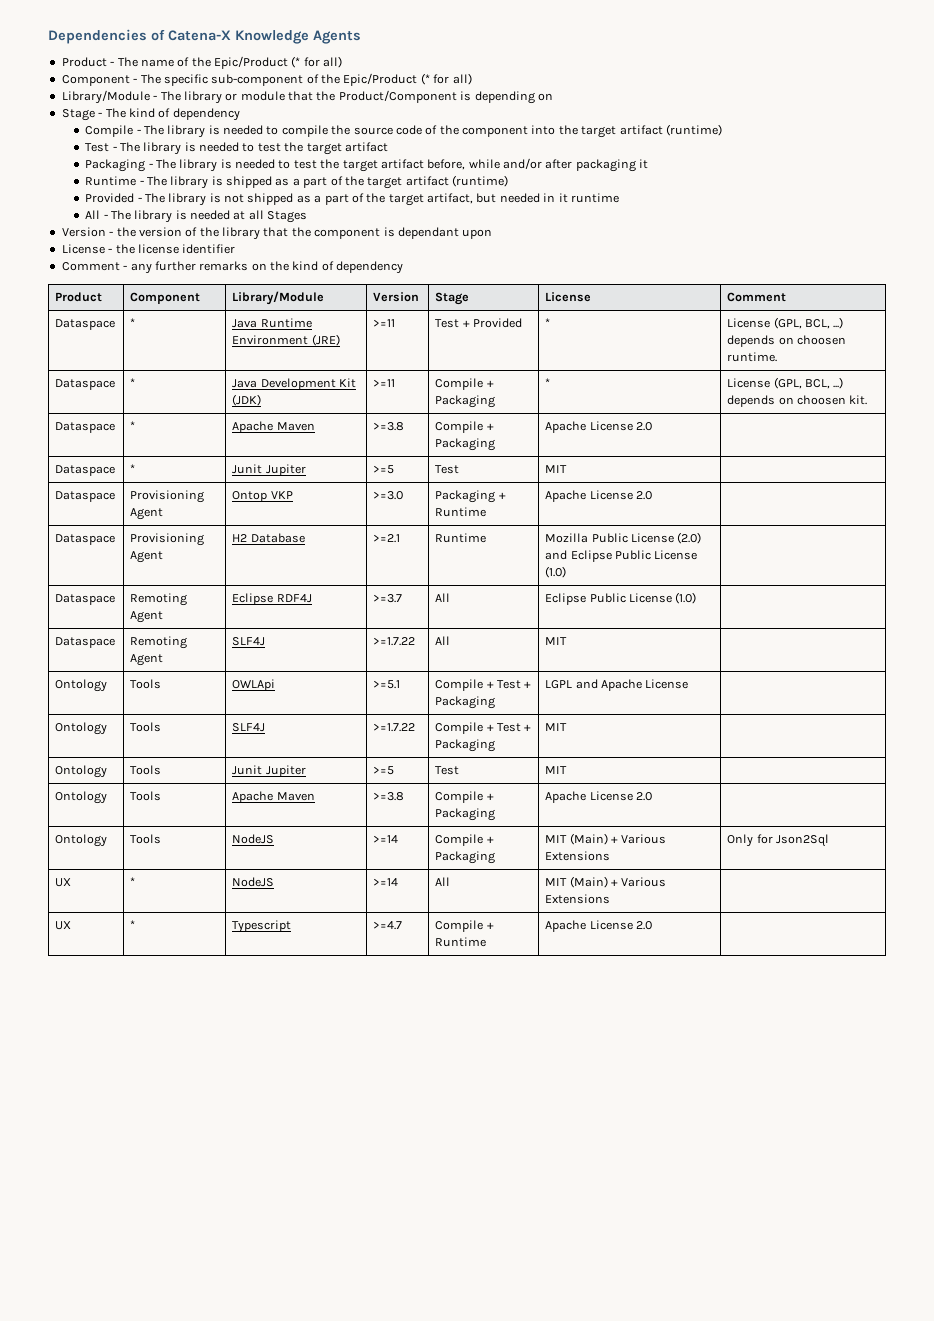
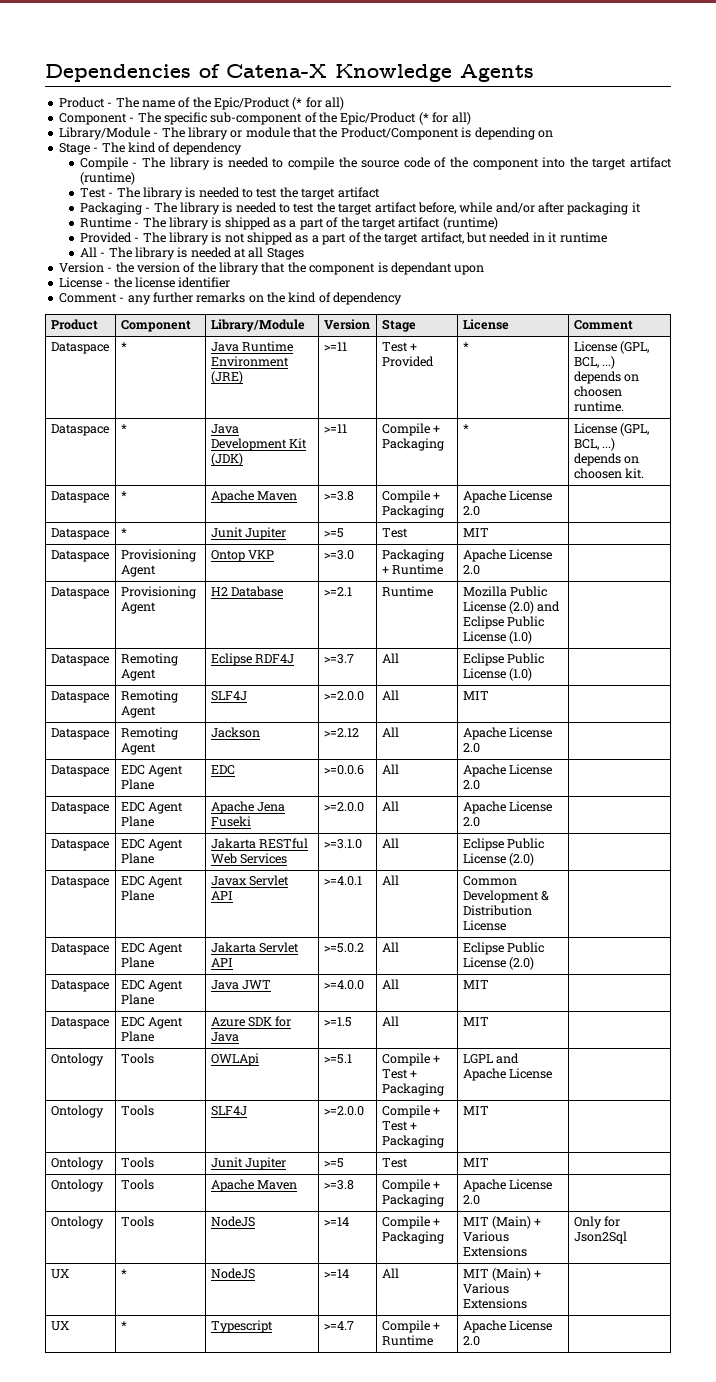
- Dataspace | Remoting Agent | SLF4J | >=1.7.22 | All | MIT |
+ Dataspace | Remoting Agent | SLF4J | >=2.0.0 | All | MIT |
+ Dataspace | Remoting Agent | Jackson | >=2.12 | All | Apache License 2.0 |
+ Dataspace | EDC Agent Plane | EDC | >=0.0.6 | All | Apache License 2.0 |
+ Dataspace | EDC Agent Plane | Apache Jena Fuseki | >=2.0.0 | All | Apache License 2.0 |
+ Dataspace | EDC Agent Plane | Jakarta RESTful Web Services | >=3.1.0 | All | Eclipse Public License (2.0) |
+ Dataspace | EDC Agent Plane | Javax Servlet API | >=4.0.1 | All | Common Development & Distribution License |
+ Dataspace | EDC Agent Plane | Jakarta Servlet API | >=5.0.2 | All | Eclipse Public License (2.0) |
+ Dataspace | EDC Agent Plane | Java JWT | >=4.0.0 | All | MIT |
+ Dataspace | EDC Agent Plane | Azure SDK for Java | >=1.5 | All | MIT |
- Ontology | Tools | SLF4J | >=1.7.22 | Compile + Test + Packaging | MIT |
+ Ontology | Tools | SLF4J | >=2.0.0 | Compile + Test + Packaging | MIT |

